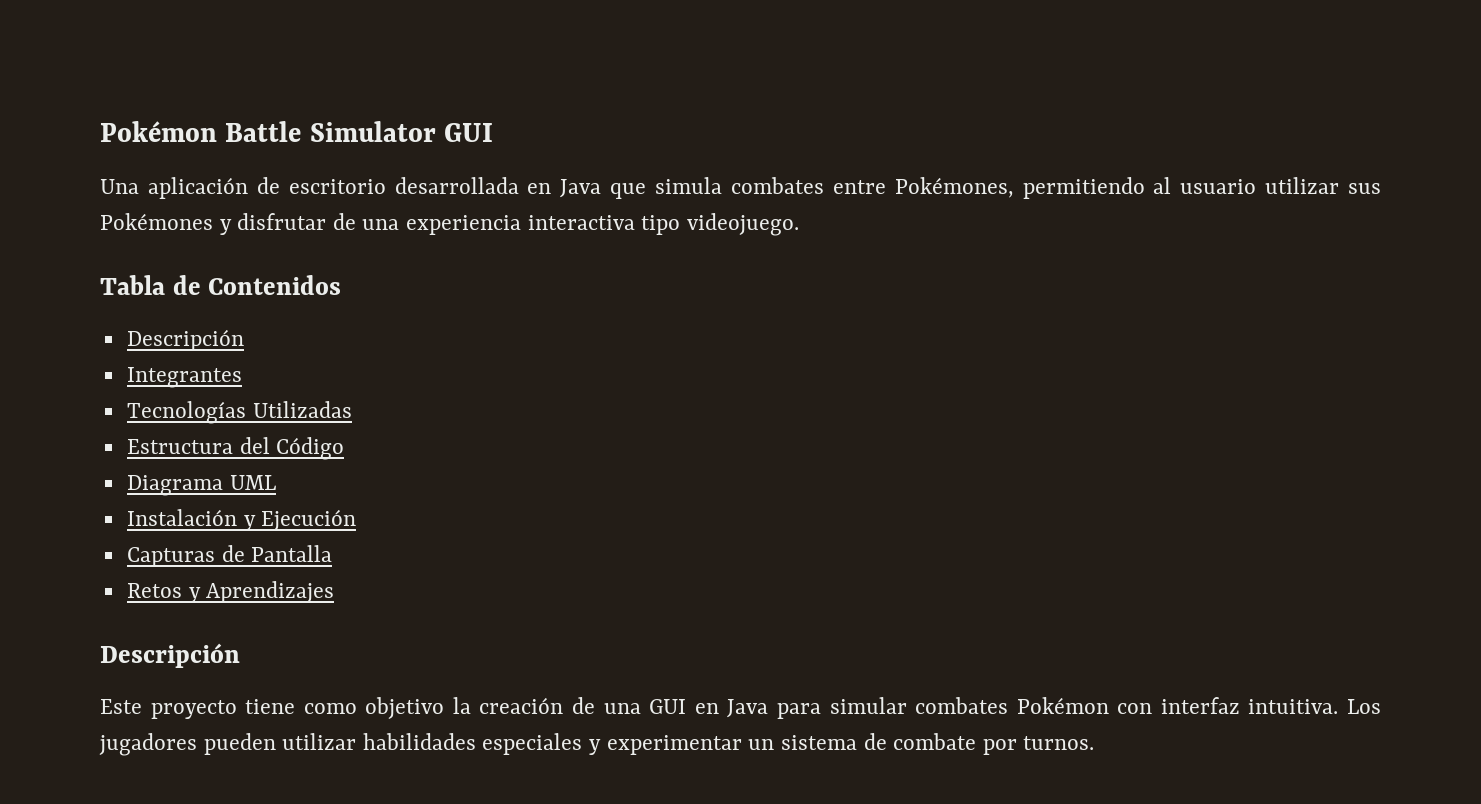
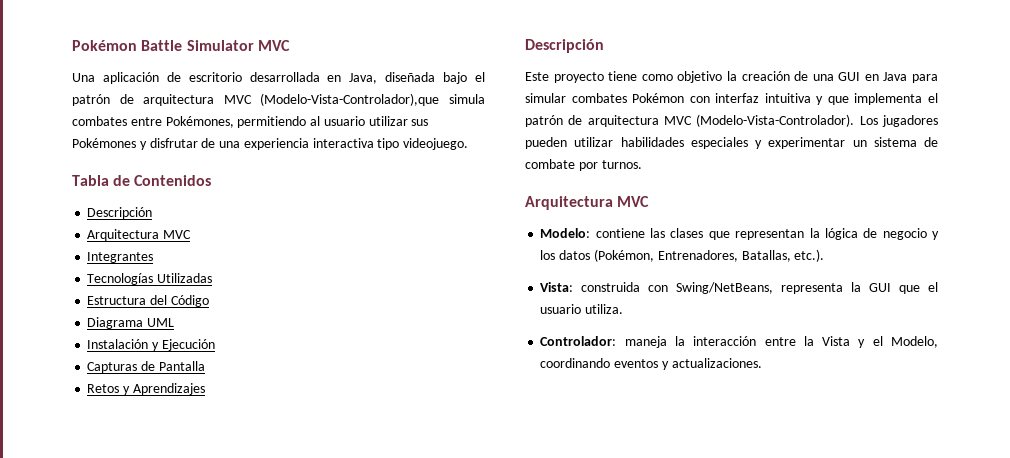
- Pokémon Battle Simulator GUI
+ Pokémon Battle Simulator MVC
- Una aplicación de escritorio desarrollada en Java que simula combates entre Pokémones, permitiendo al usuario utilizar sus Pokémones y disfrutar de una experiencia interactiva tipo videojuego.
+ Una aplicación de escritorio desarrollada en Java, diseñada bajo el patrón de arquitectura MVC (Modelo-Vista-Controlador),que simula combates entre Pokémones, permitiendo al usuario utilizar sus Pokémones y disfrutar de una experiencia interactiva tipo videojuego.
  Tabla de Contenidos
  Descripción
+ Arquitectura MVC
- Este proyecto tiene como objetivo la creación de una GUI en Java para simular combates Pokémon con interfaz intuitiva.
+ Este proyecto tiene como objetivo la creación de una GUI en Java para simular combates Pokémon con interfaz intuitiva y que implementa el patrón de arquitectura MVC (Modelo-Vista-Controlador).
  Los jugadores pueden utilizar habilidades especiales y experimentar un sistema de combate por turnos.
+ Arquitectura MVC
+ Modelo: contiene las clases que representan la lógica de negocio y los datos (Pokémon, Entrenadores, Batallas, etc.).
+ Vista: construida con Swing/NetBeans, representa la GUI que el usuario utiliza.
+ Controlador: maneja la interacción entre la Vista y el Modelo, coordinando eventos y actualizaciones.

